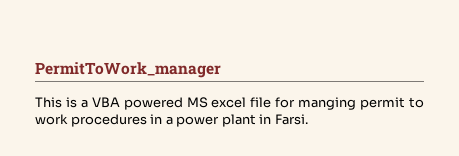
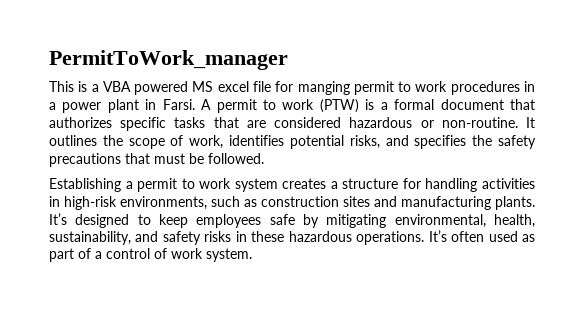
+ A permit to work (PTW) is a formal document that authorizes specific tasks that are considered hazardous or non-routine. It outlines the scope of work, identifies potential risks, and specifies the safety precautions that must be followed.
+ Establishing a permit to work system creates a structure for handling activities in high-risk environments, such as construction sites and manufacturing plants. It’s designed to keep employees safe by mitigating environmental, health, sustainability, and safety risks in these hazardous operations. It’s often used as part of a control of work system.

